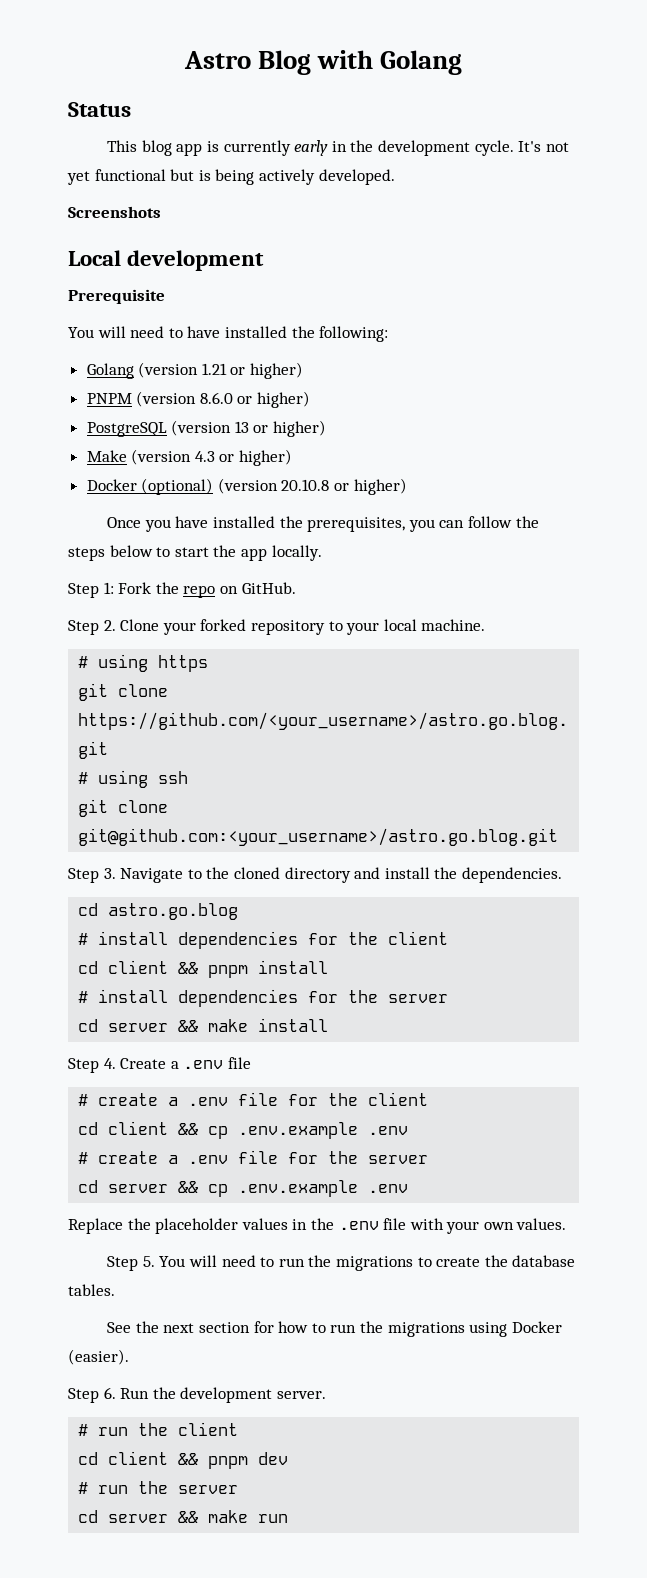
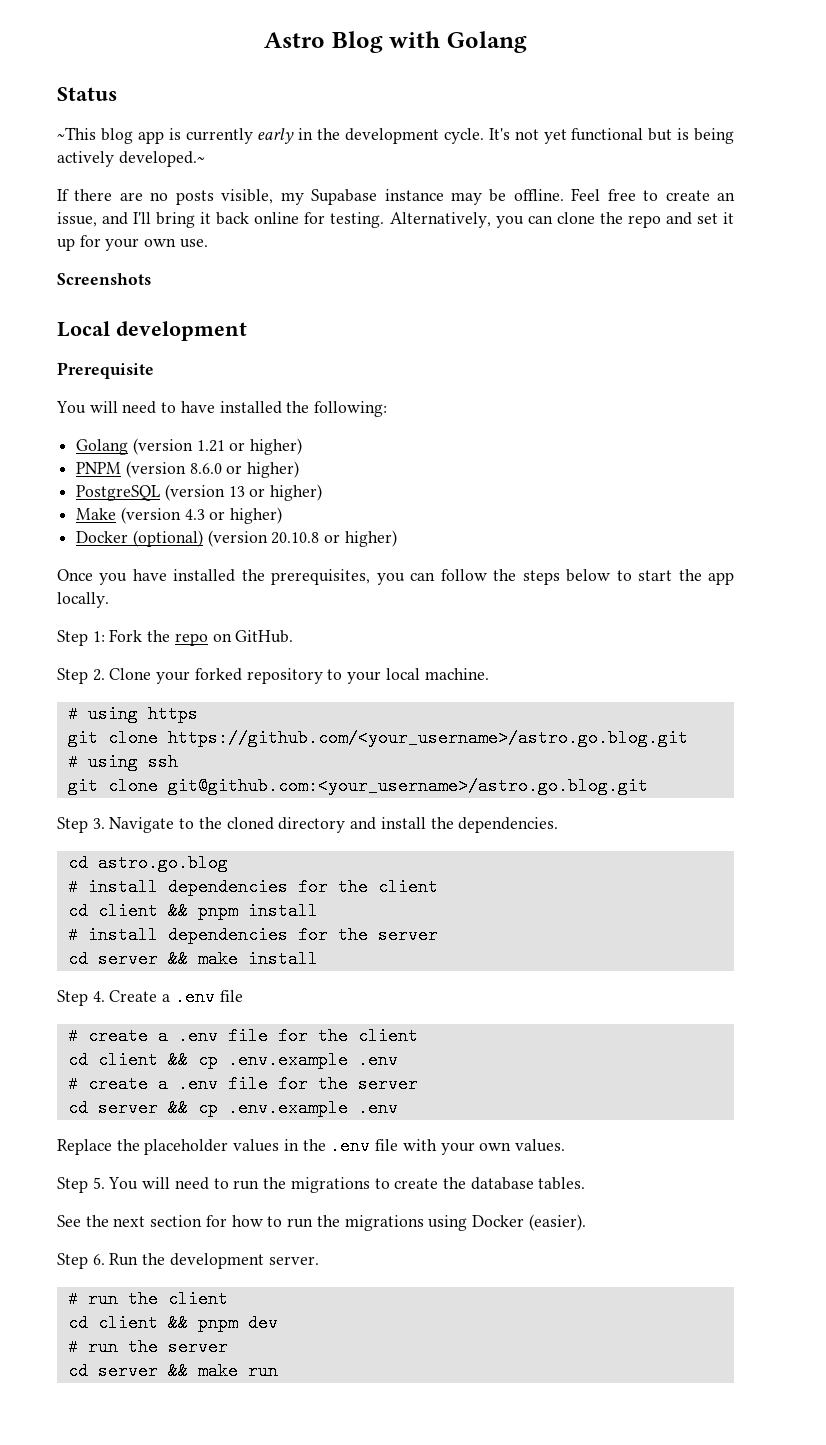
- This blog app is currently early in the development cycle.
+ ~This blog app is currently early in the development cycle.
- It's not yet functional but is being actively developed.
+ It's not yet functional but is being actively developed.~
+ If there are no posts visible, my Supabase instance may be offline. Feel free to create an issue, and I'll bring it back online for testing. Alternatively, you can clone the repo and set it up for your own use.

